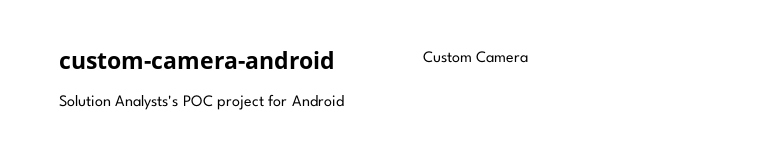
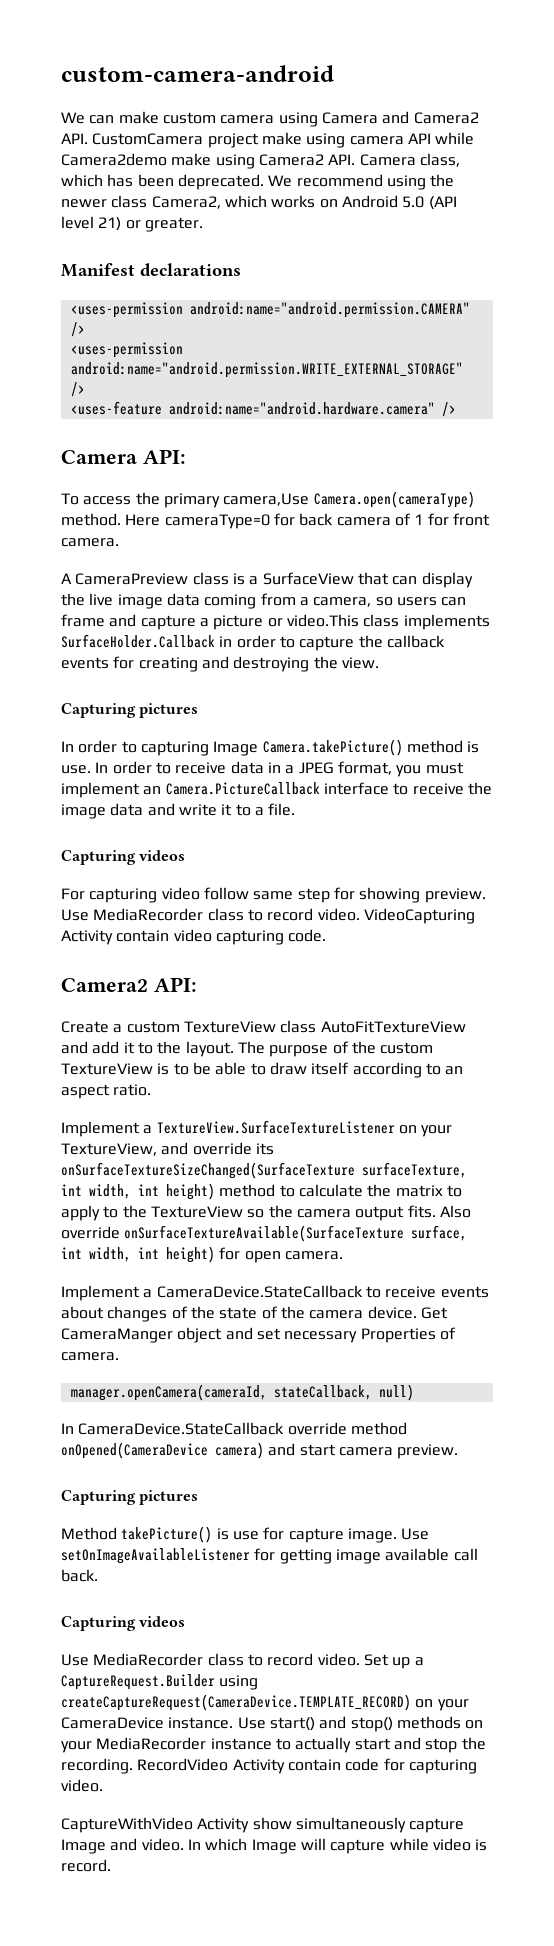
- Solution Analysts's POC project for Android Custom Camera
+ We can make custom camera using Camera and Camera2 API. CustomCamera project make using camera API while Camera2demo make using Camera2 API. Camera class, which has been deprecated. We recommend using the newer class Camera2, which works on Android 5.0 (API level 21) or greater.
+ Manifest declarations
+ <uses-permission android:name="android.permission.CAMERA" />
+ <uses-permission android:name="android.permission.WRITE_EXTERNAL_STORAGE" />
+ <uses-feature android:name="android.hardware.camera" />
+ Camera API:
+ To access the primary camera,Use Camera.open(cameraType) method. Here cameraType=0 for back camera of 1 for front camera.
+ A CameraPreview class is a SurfaceView that can display the live image data coming from a camera, so users can frame and capture a picture or video.This class implements SurfaceHolder.Callback in order to capture the callback events for creating and destroying the view.
+ Capturing pictures
+ In order to capturing Image Camera.takePicture() method is use. In order to receive data in a JPEG format, you must implement an Camera.PictureCallback interface to receive the image data and write it to a file.
+ Capturing videos
+ For capturing video follow same step for showing preview. Use MediaRecorder class to record video. VideoCapturing Activity contain video capturing code.
+ Camera2 API:
+ Create a custom TextureView class AutoFitTextureView and add it to the layout. The purpose of the custom TextureView is to be able to draw itself according to an aspect ratio.
+ Implement a TextureView.SurfaceTextureListener on your TextureView, and override its onSurfaceTextureSizeChanged(SurfaceTexture surfaceTexture, int width, int height) method to calculate the matrix to apply to the TextureView so the camera output fits. Also override onSurfaceTextureAvailable(SurfaceTexture surface, int width, int height) for open camera.
+ Implement a CameraDevice.StateCallback to receive events about changes of the state of the camera device. Get CameraManger object and set necessary Properties of camera.
+ manager.openCamera(cameraId, stateCallback, null)
+ In CameraDevice.StateCallback override method onOpened(CameraDevice camera) and start camera preview.
+ Capturing pictures
+ Method takePicture() is use for capture image. Use setOnImageAvailableListener for getting image available call back.
+ Capturing videos
+ Use MediaRecorder class to record video. Set up a CaptureRequest.Builder using createCaptureRequest(CameraDevice.TEMPLATE_RECORD) on your CameraDevice instance. Use start() and stop() methods on your MediaRecorder instance to actually start and stop the recording. RecordVideo Activity contain code for capturing video.
+ CaptureWithVideo Activity show simultaneously capture Image and video. In which Image will capture while video is record.

